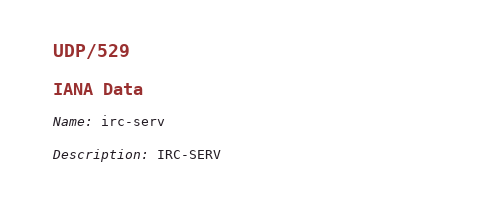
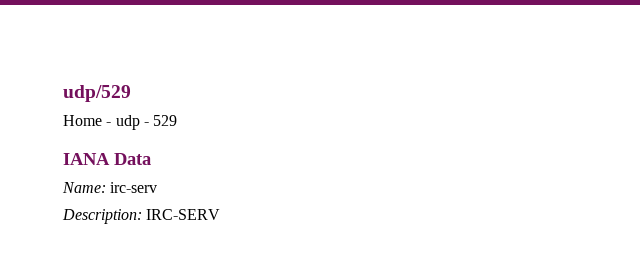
- UDP/529
+ udp/529
+ Home - udp - 529

